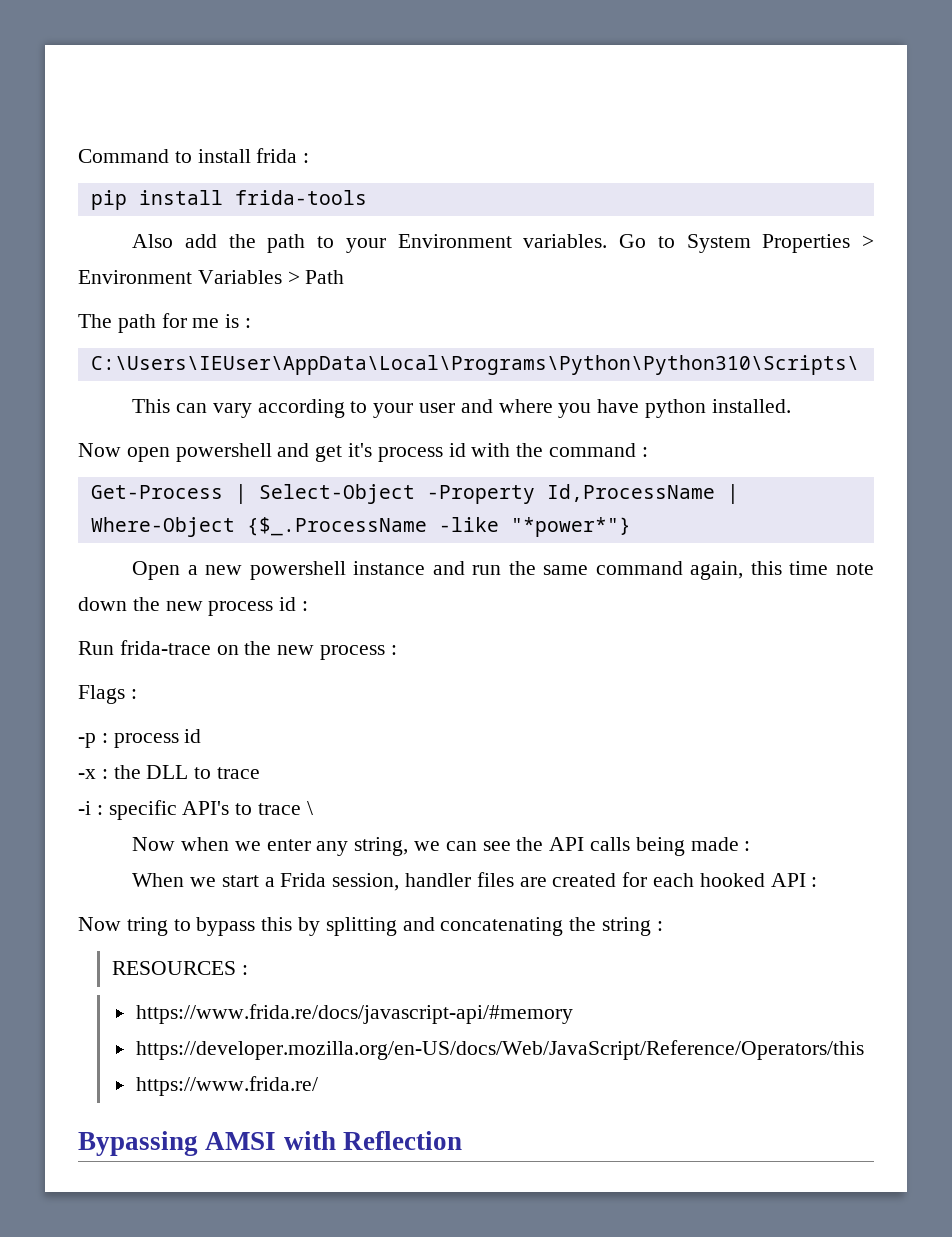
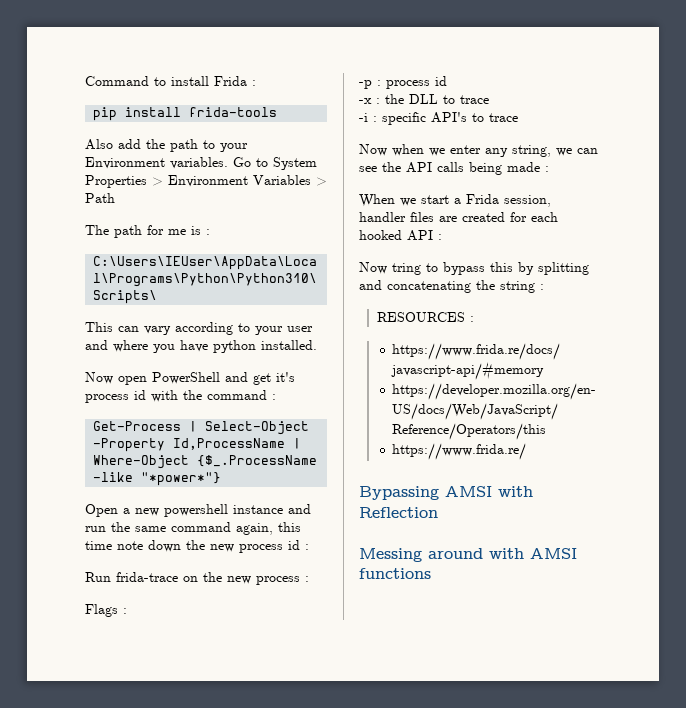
- Command to install frida :
+ Command to install Frida :
- Now open powershell and get it's process id with the command :
+ Now open PowerShell and get it's process id with the command :
- -i : specific API's to trace \
+ -i : specific API's to trace
+ Messing around with AMSI functions

